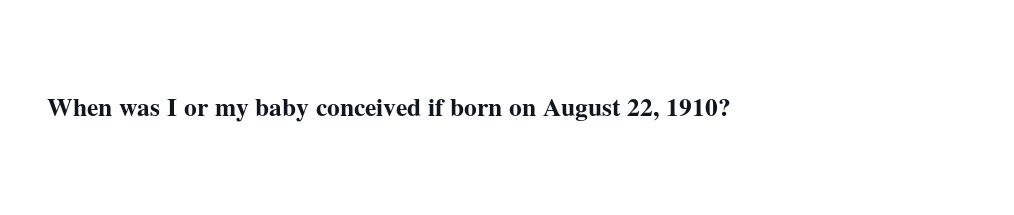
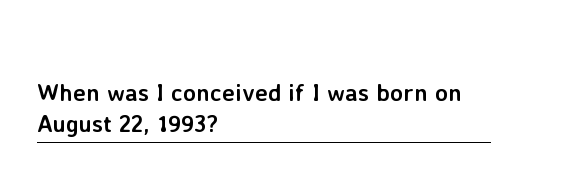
- When was I or my baby conceived if born on August 22, 1910?
+ When was I conceived if I was born on August 22, 1993?

